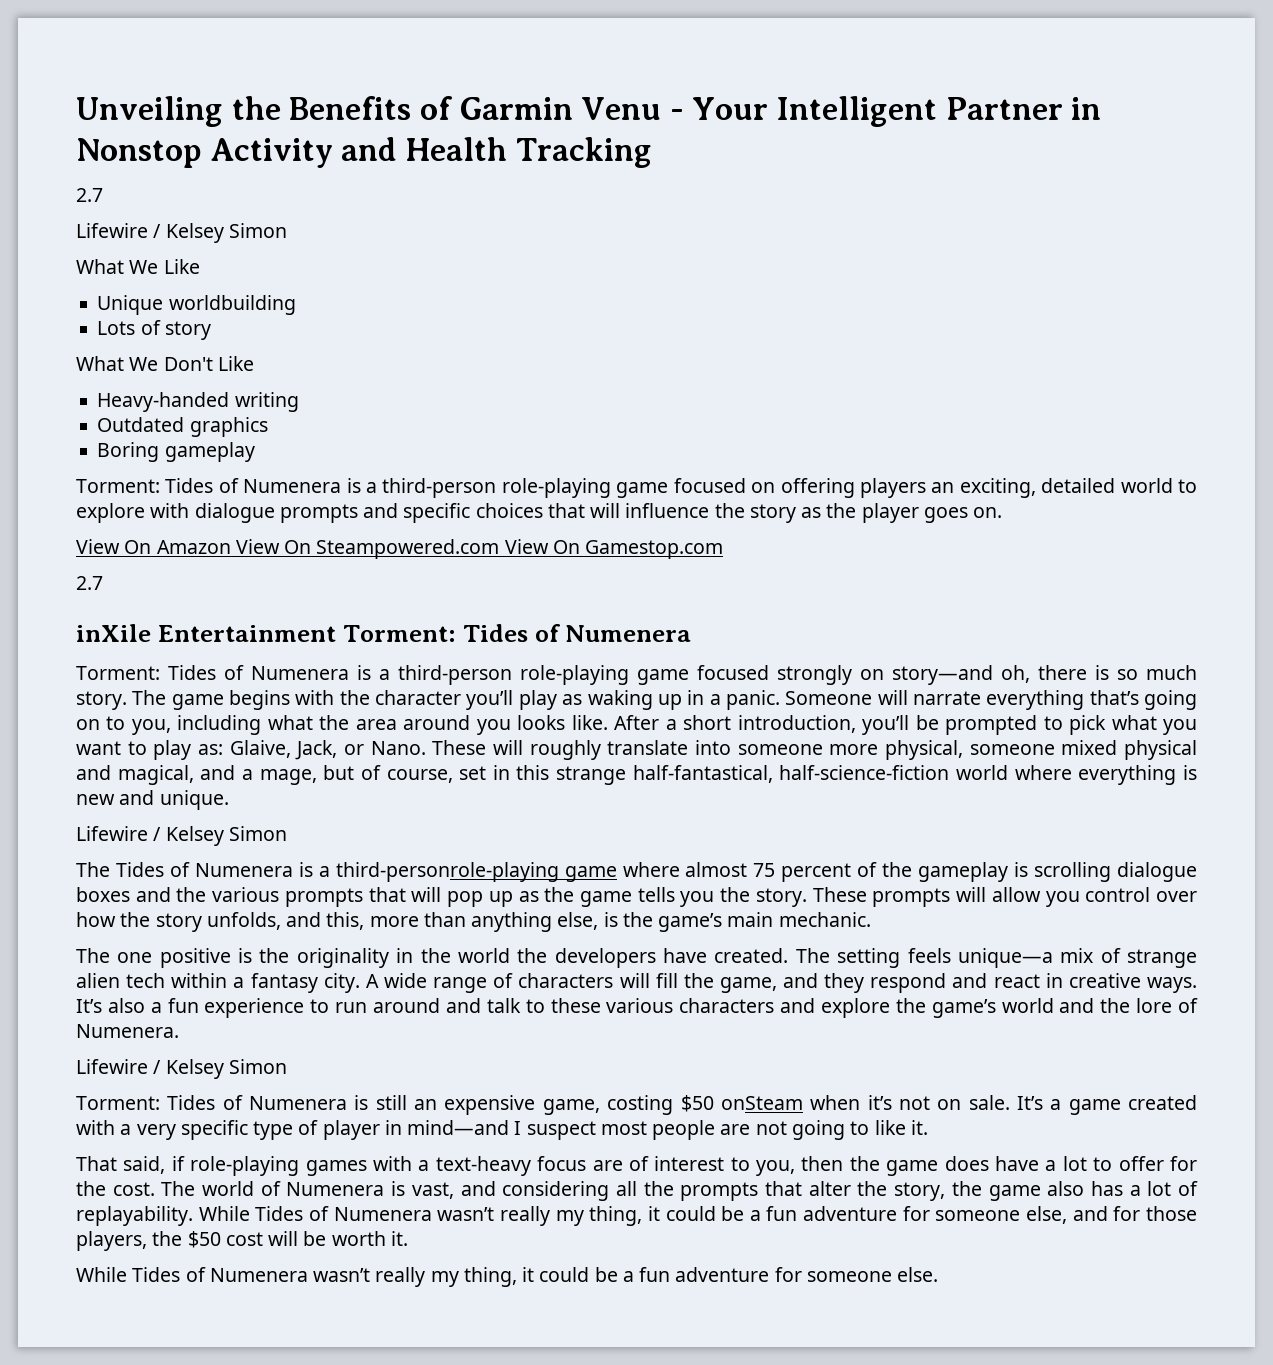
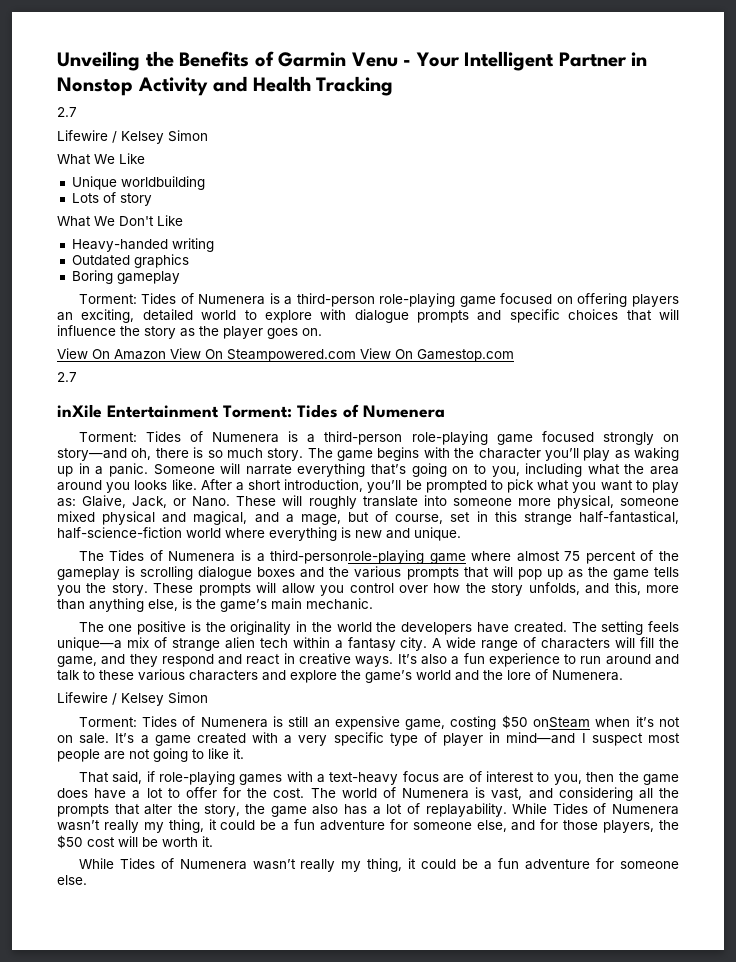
  These will roughly translate into someone more physical, someone mixed physical and magical, and a mage, but of course, set in this strange half-fantastical, half-science-fiction world where everything is new and unique.
- Lifewire / Kelsey Simon

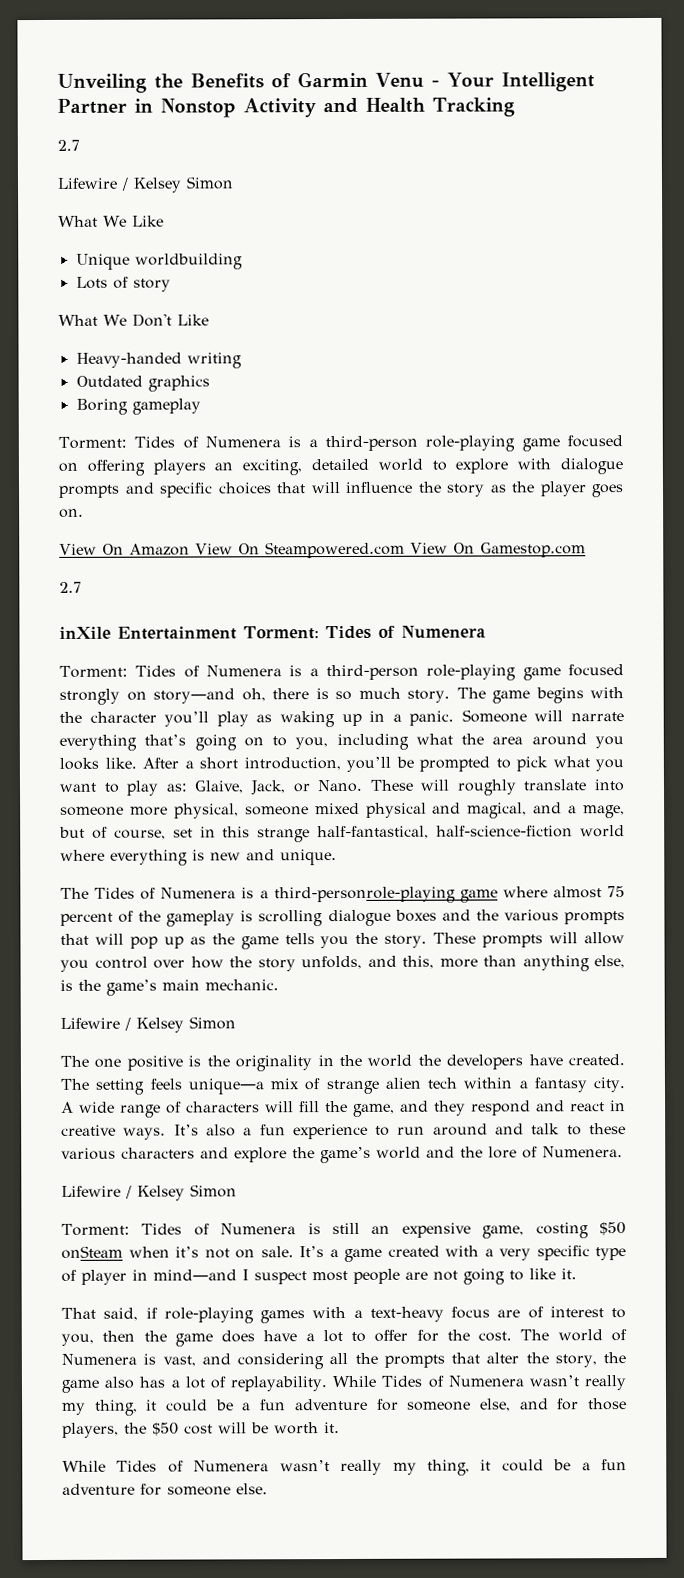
  These prompts will allow you control over how the story unfolds, and this, more than anything else, is the game’s main mechanic.
+ Lifewire / Kelsey Simon

